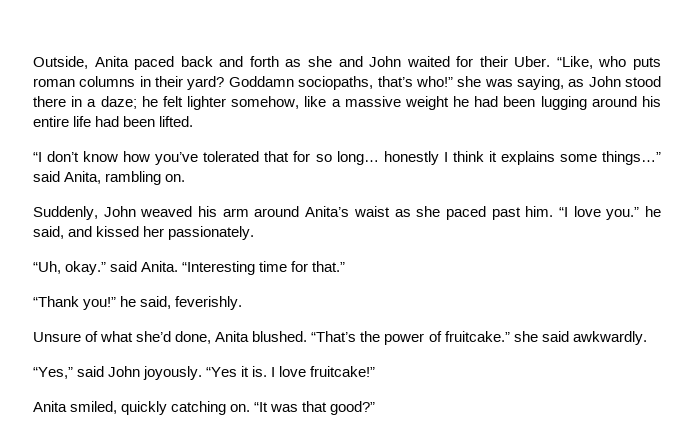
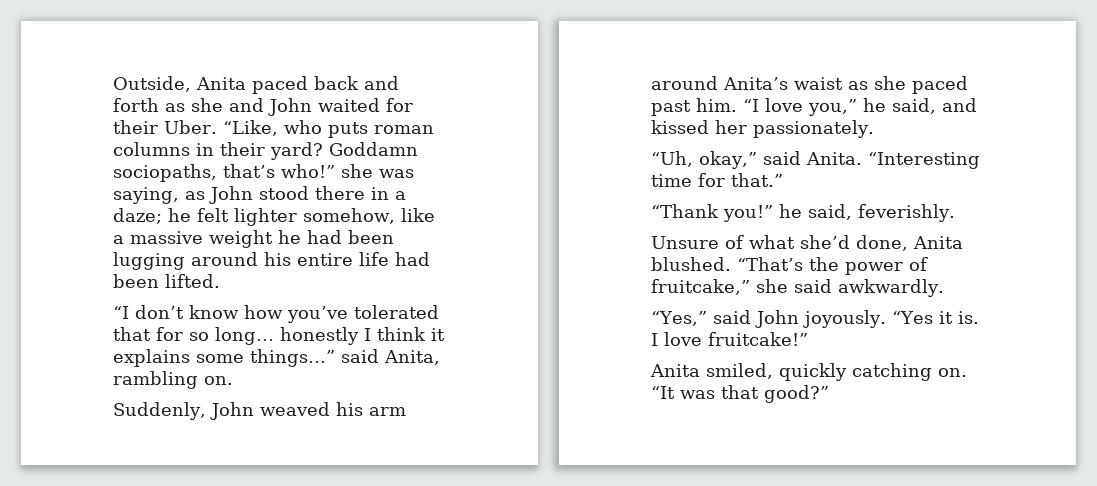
- “I love you.” he said, and kissed her passionately.
+ “I love you,” he said, and kissed her passionately.
- “Uh, okay.” said Anita.
+ “Uh, okay,” said Anita.
- “That’s the power of fruitcake.” she said awkwardly.
+ “That’s the power of fruitcake,” she said awkwardly.

